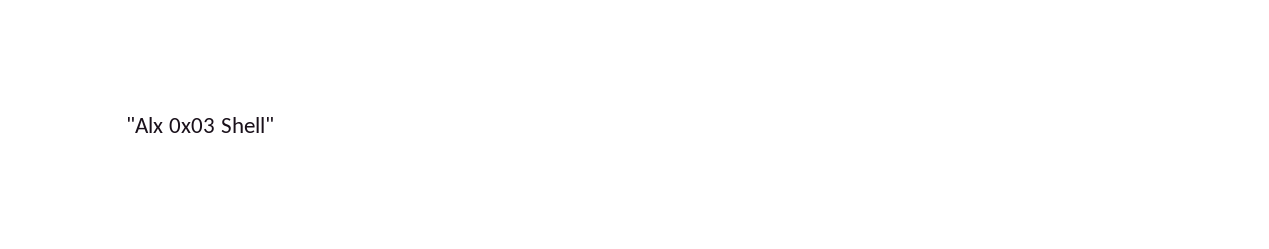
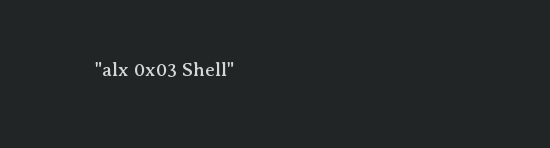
- "Alx 0x03 Shell"
+ "alx 0x03 Shell"

